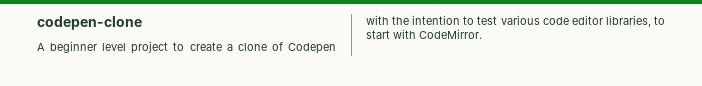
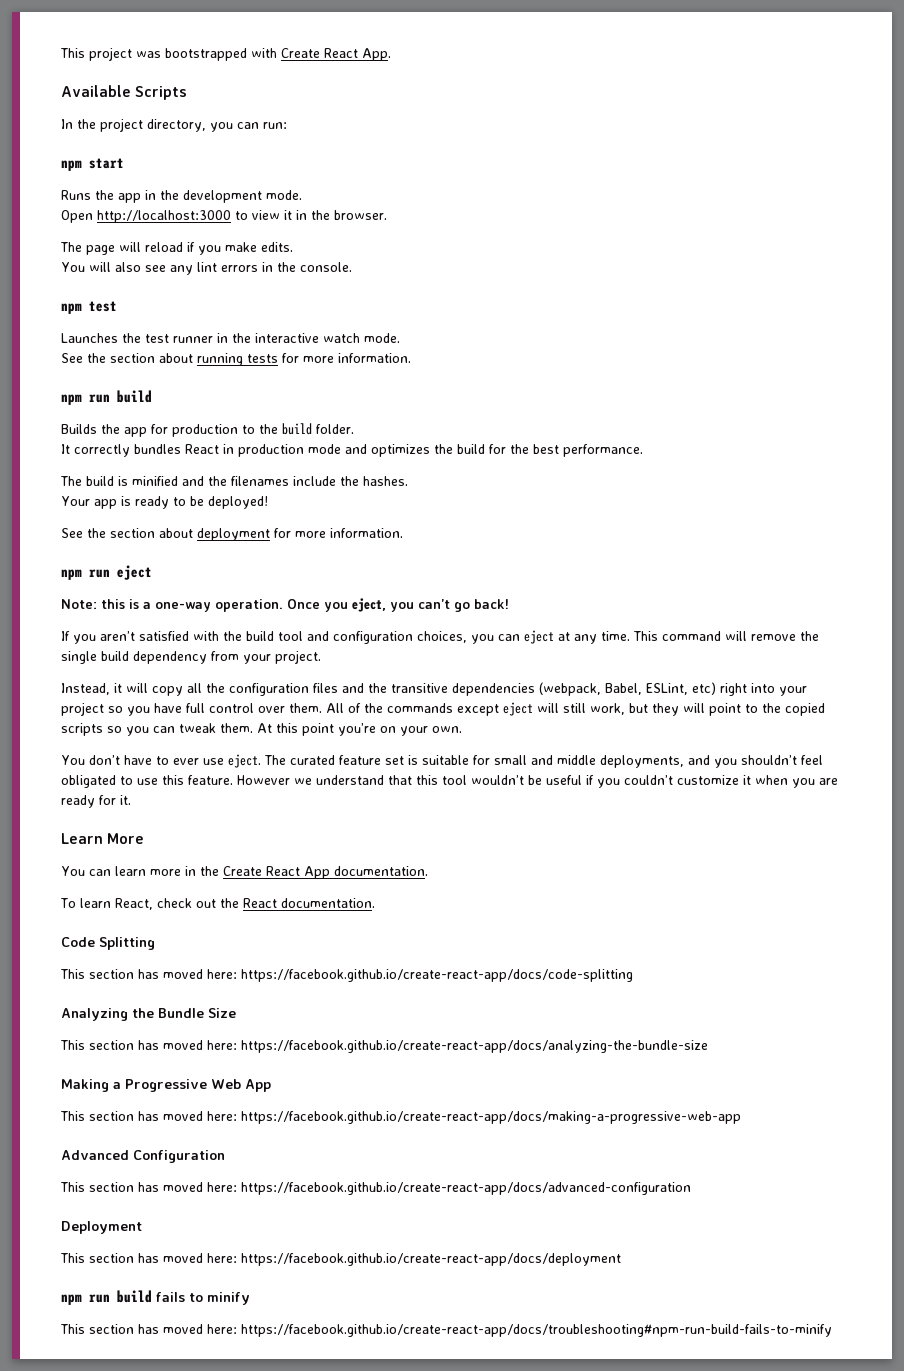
- codepen-clone
- A beginner level project to create a clone of Codepen with the intention to test various code editor libraries, to start with CodeMirror.
+ This project was bootstrapped with Create React App.
+ Available Scripts
+ In the project directory, you can run:
+ npm start
+ Runs the app in the development mode.
+ Open http://localhost:3000 to view it in the browser.
+ The page will reload if you make edits.
+ You will also see any lint errors in the console.
+ npm test
+ Launches the test runner in the interactive watch mode.
+ See the section about running tests for more information.
+ npm run build
+ Builds the app for production to the build folder.
+ It correctly bundles React in production mode and optimizes the build for the best performance.
+ The build is minified and the filenames include the hashes.
+ Your app is ready to be deployed!
+ See the section about deployment for more information.
+ npm run eject
+ Note: this is a one-way operation. Once you eject, you can’t go back!
+ If you aren’t satisfied with the build tool and configuration choices, you can eject at any time. This command will remove the single build dependency from your project.
+ Instead, it will copy all the configuration files and the transitive dependencies (webpack, Babel, ESLint, etc) right into your project so you have full control over them. All of the commands except eject will still work, but they will point to the copied scripts so you can tweak them. At this point you’re on your own.
+ You don’t have to ever use eject. The curated feature set is suitable for small and middle deployments, and you shouldn’t feel obligated to use this feature. However we understand that this tool wouldn’t be useful if you couldn’t customize it when you are ready for it.
+ Learn More
+ You can learn more in the Create React App documentation.
+ To learn React, check out the React documentation.
+ Code Splitting
+ This section has moved here: https://facebook.github.io/create-react-app/docs/code-splitting
+ Analyzing the Bundle Size
+ This section has moved here: https://facebook.github.io/create-react-app/docs/analyzing-the-bundle-size
+ Making a Progressive Web App
+ This section has moved here: https://facebook.github.io/create-react-app/docs/making-a-progressive-web-app
+ Advanced Configuration
+ This section has moved here: https://facebook.github.io/create-react-app/docs/advanced-configuration
+ Deployment
+ This section has moved here: https://facebook.github.io/create-react-app/docs/deployment
+ npm run build fails to minify
+ This section has moved here: https://facebook.github.io/create-react-app/docs/troubleshooting#npm-run-build-fails-to-minify

